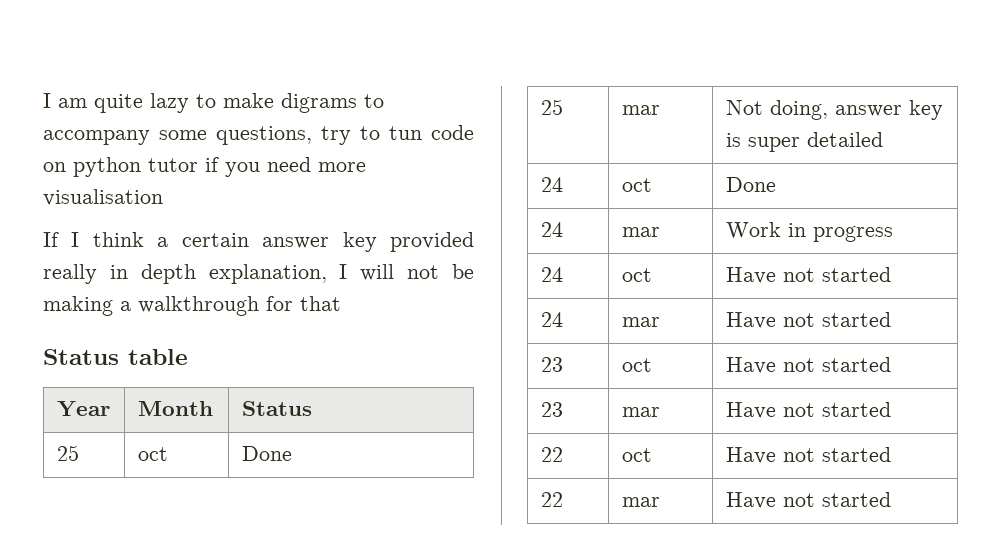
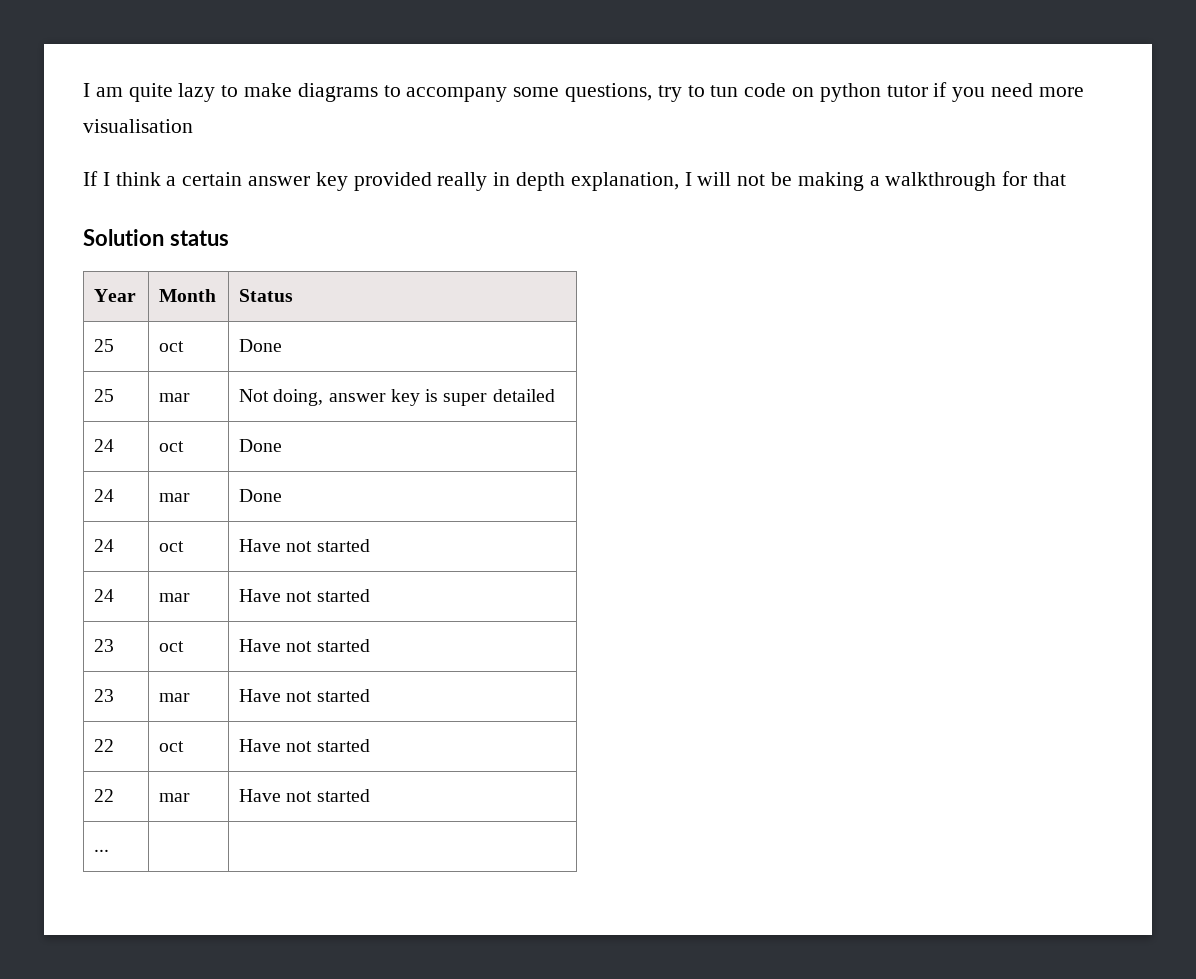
- I am quite lazy to make digrams to accompany some questions, try to tun code on python tutor if you need more visualisation
+ I am quite lazy to make diagrams to accompany some questions, try to tun code on python tutor if you need more visualisation
- Status table
+ Solution status
- 24 | mar | Work in progress
+ 24 | mar | Done
+ ... | |

